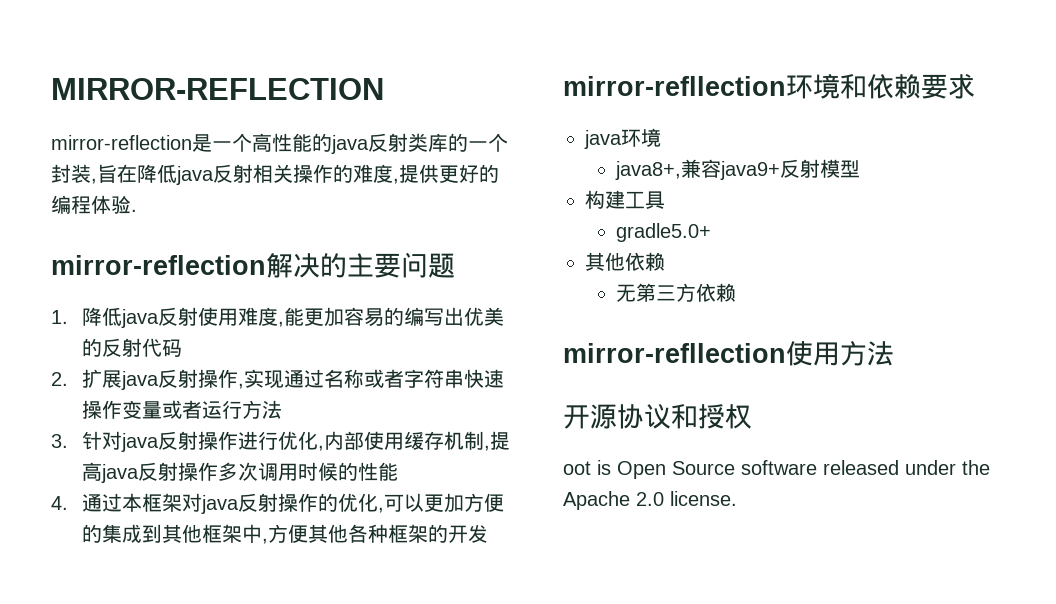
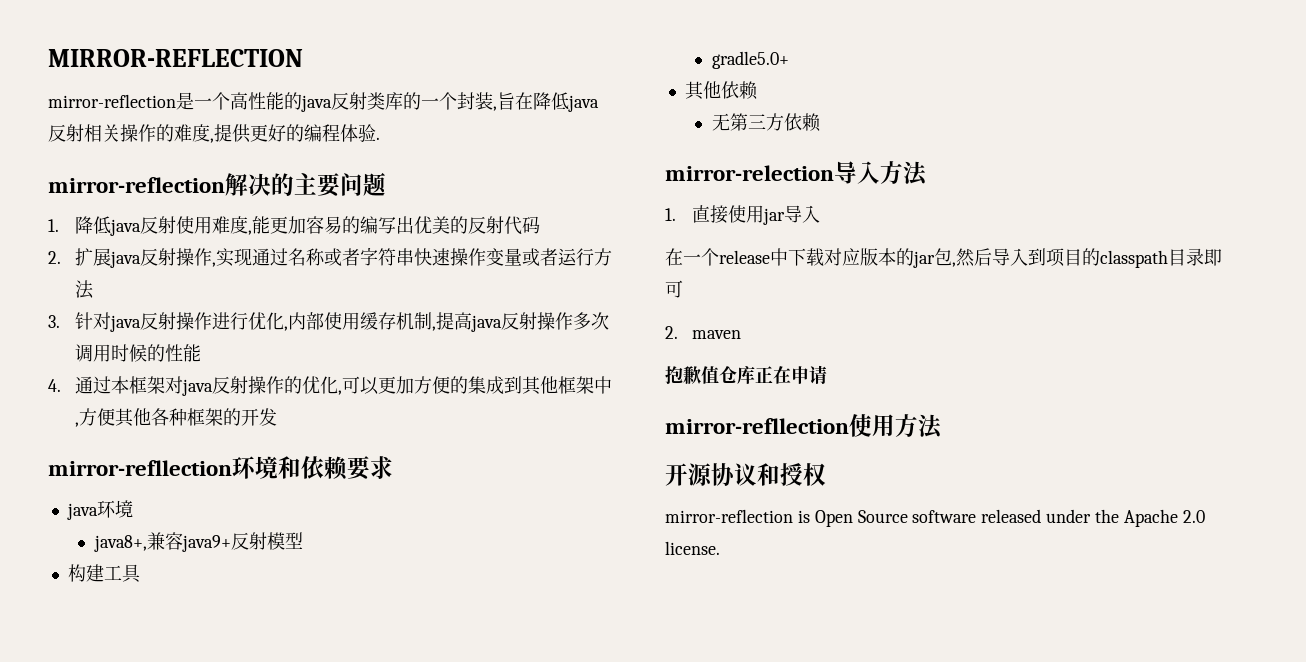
+ mirror-relection导入方法
+ 1.直接使用jar导入
+ 在一个release中下载对应版本的jar包,然后导入到项目的classpath目录即可
+ 2. maven
+ 抱歉值仓库正在申请
- oot is Open Source software released under the Apache 2.0 license.
+ mirror-reflection is Open Source software released under the Apache 2.0 license.

